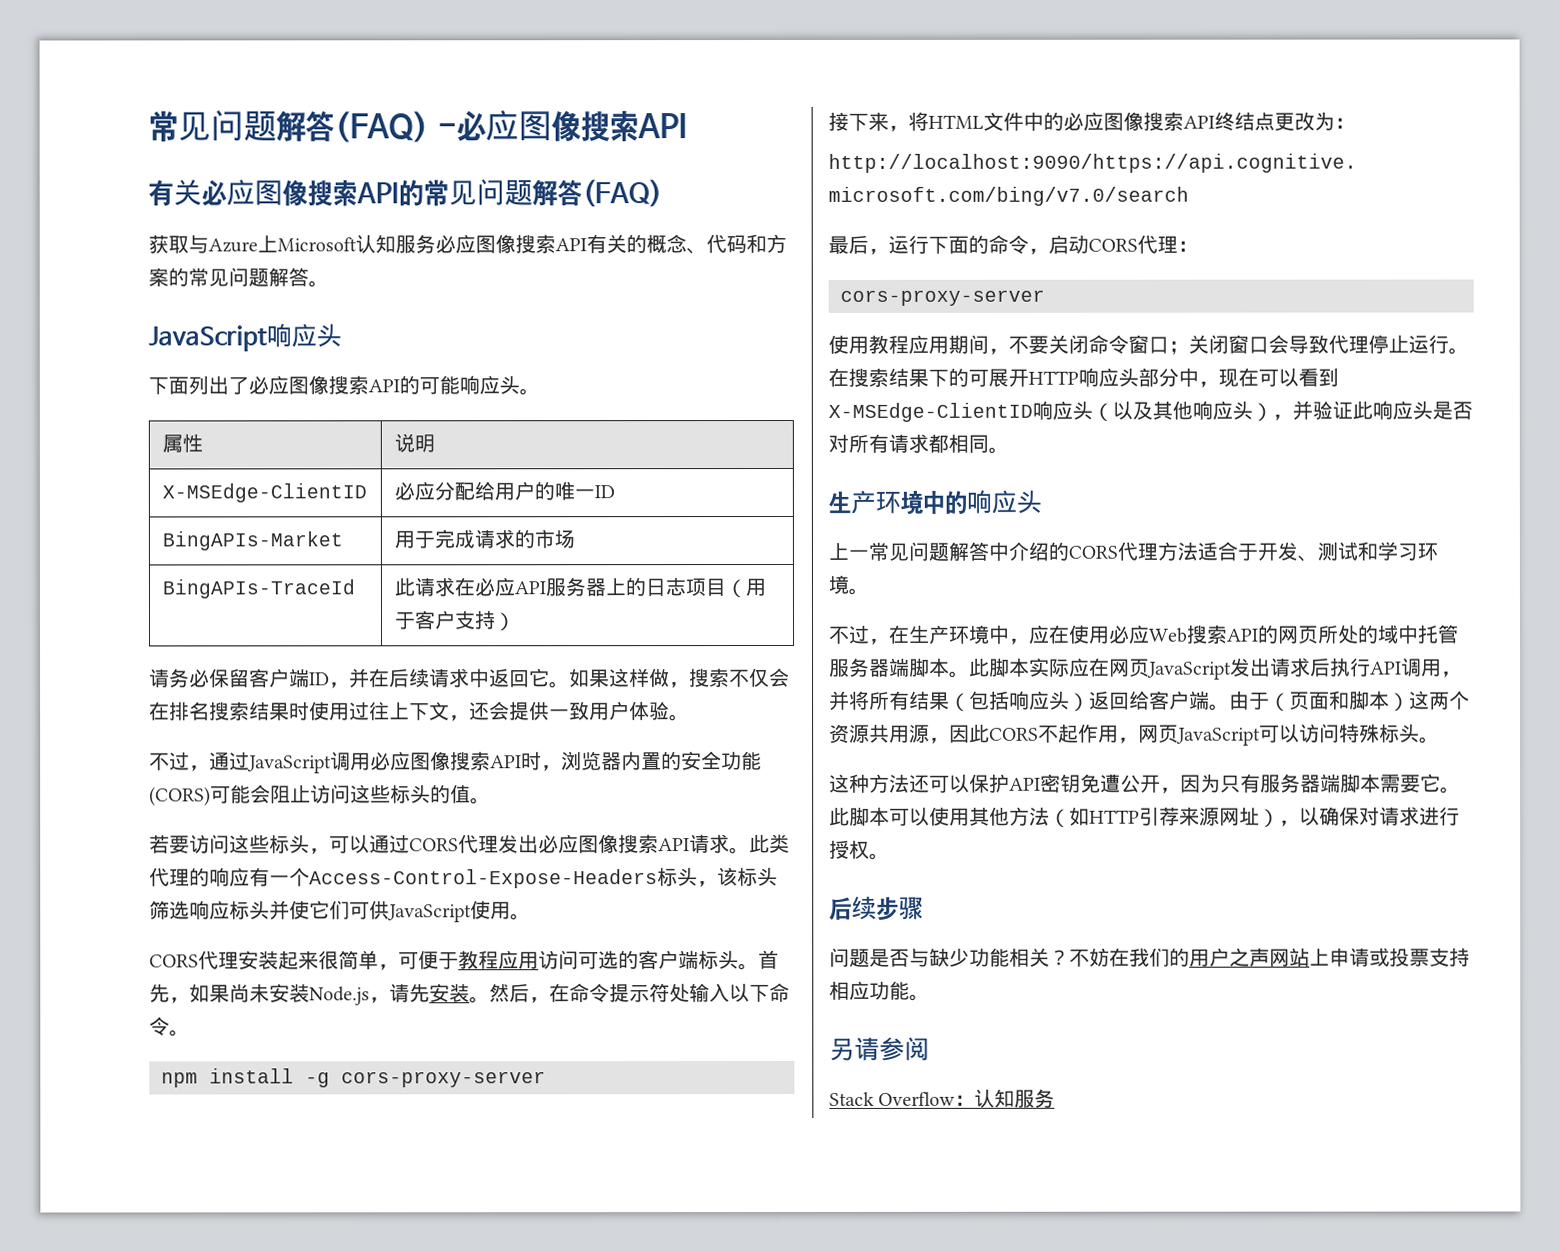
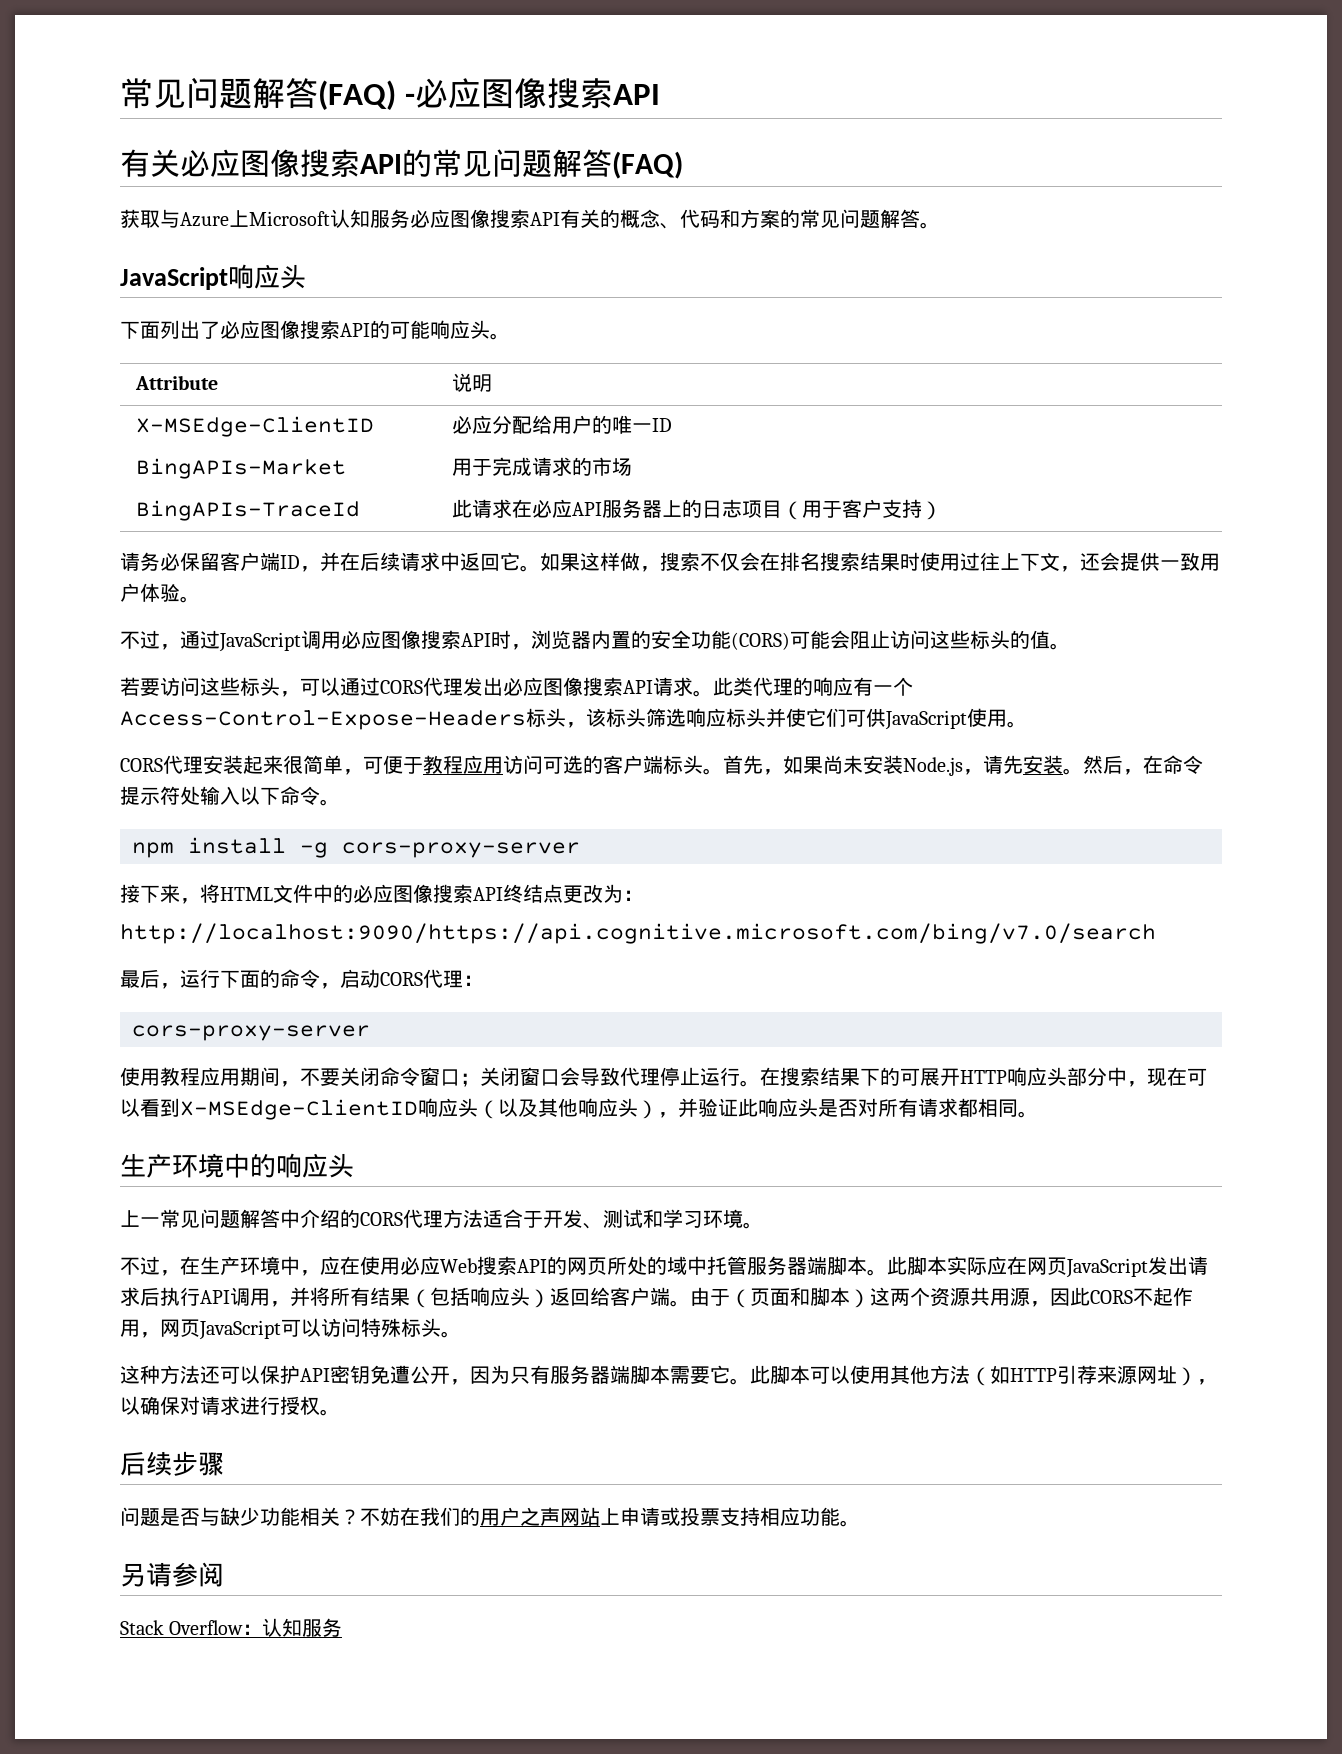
- 属性 | 说明
+ Attribute | 说明

